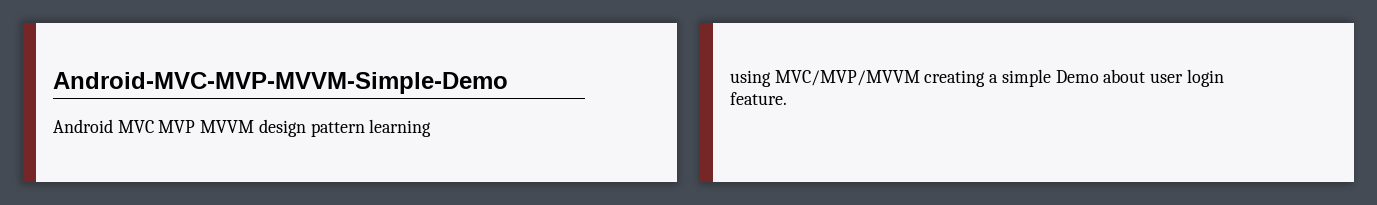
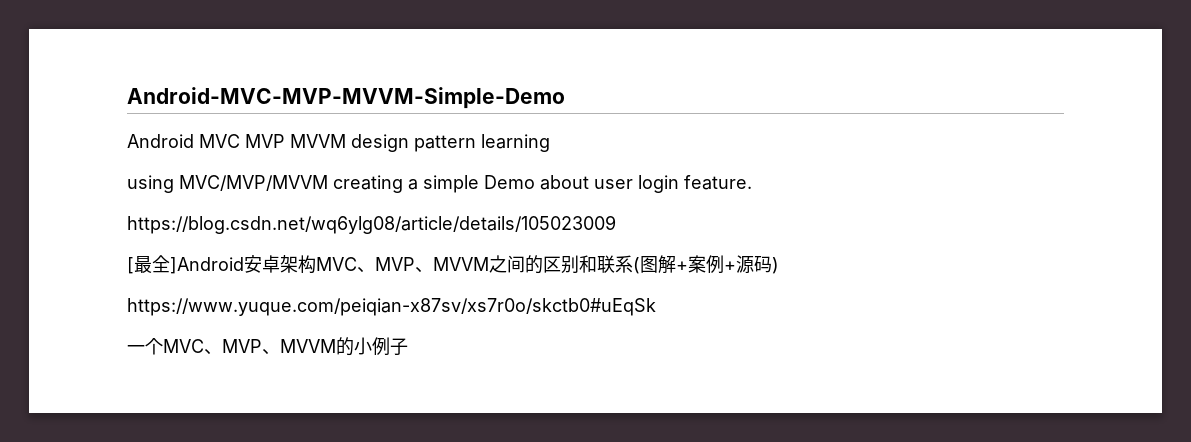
+ https://blog.csdn.net/wq6ylg08/article/details/105023009
+ [最全]Android安卓架构MVC、MVP、MVVM之间的区别和联系(图解+案例+源码)
+ https://www.yuque.com/peiqian-x87sv/xs7r0o/skctb0#uEqSk
+ 一个MVC、MVP、MVVM的小例子

